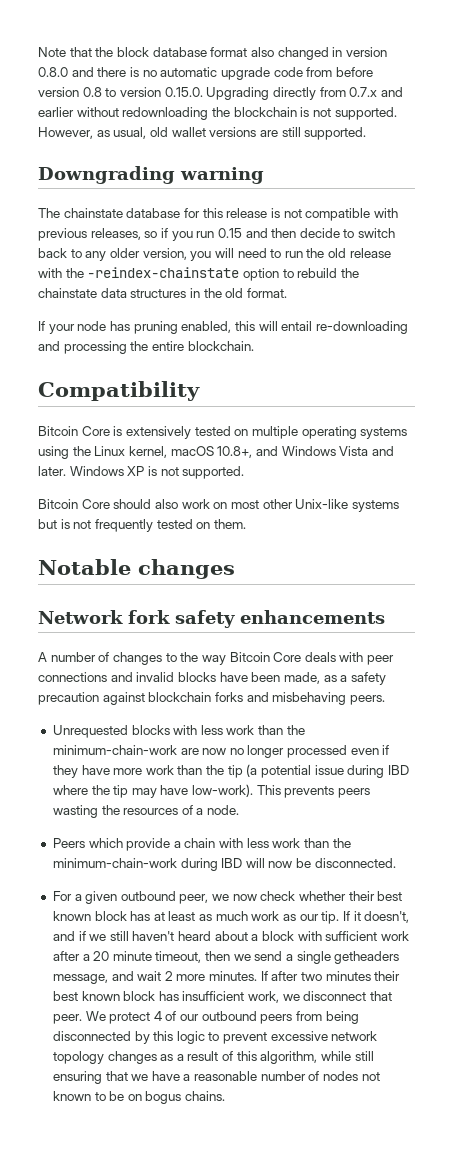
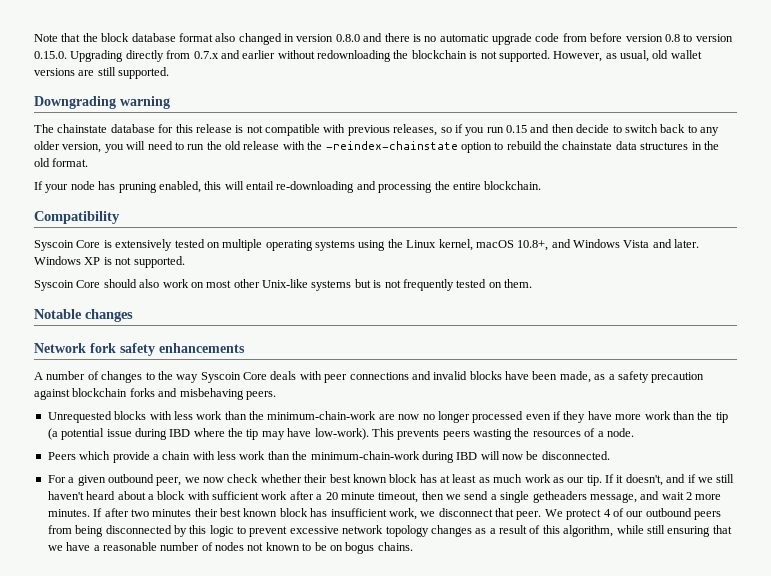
- Bitcoin Core is extensively tested on multiple operating systems using the Linux kernel, macOS 10.8+, and Windows Vista and later.
+ Syscoin Core is extensively tested on multiple operating systems using the Linux kernel, macOS 10.8+, and Windows Vista and later.
- Bitcoin Core should also work on most other Unix-like systems but is not frequently tested on them.
+ Syscoin Core should also work on most other Unix-like systems but is not frequently tested on them.
- A number of changes to the way Bitcoin Core deals with peer connections and invalid blocks have been made, as a safety precaution against blockchain forks and misbehaving peers.
+ A number of changes to the way Syscoin Core deals with peer connections and invalid blocks have been made, as a safety precaution against blockchain forks and misbehaving peers.

